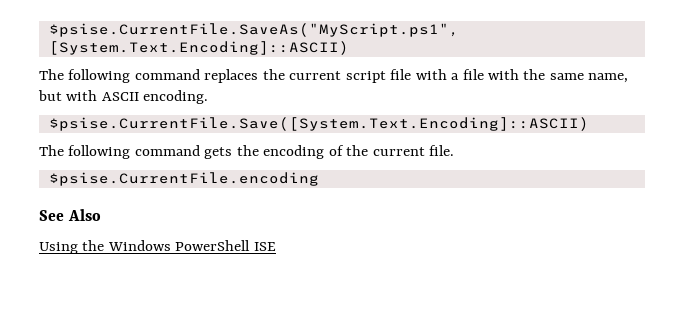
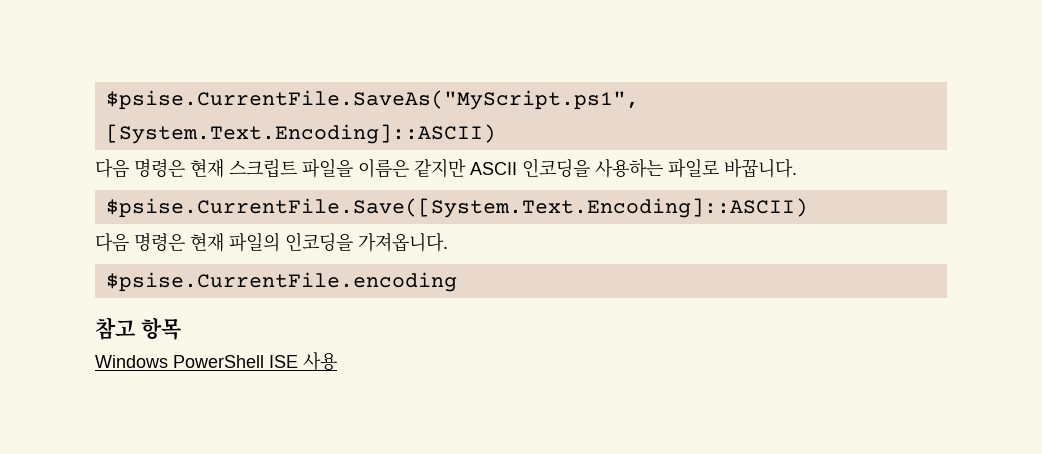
- The following command replaces the current script file with a file with the same name, but with ASCII encoding.
+ 다음 명령은 현재 스크립트 파일을 이름은 같지만 ASCII 인코딩을 사용하는 파일로 바꿉니다.
  $psise.CurrentFile.Save([System.Text.Encoding]::ASCII)
- The following command gets the encoding of the current file.
+ 다음 명령은 현재 파일의 인코딩을 가져옵니다.
  $psise.CurrentFile.encoding
- See Also
- Using the Windows PowerShell ISE
+ 참고 항목
+ Windows PowerShell ISE 사용

